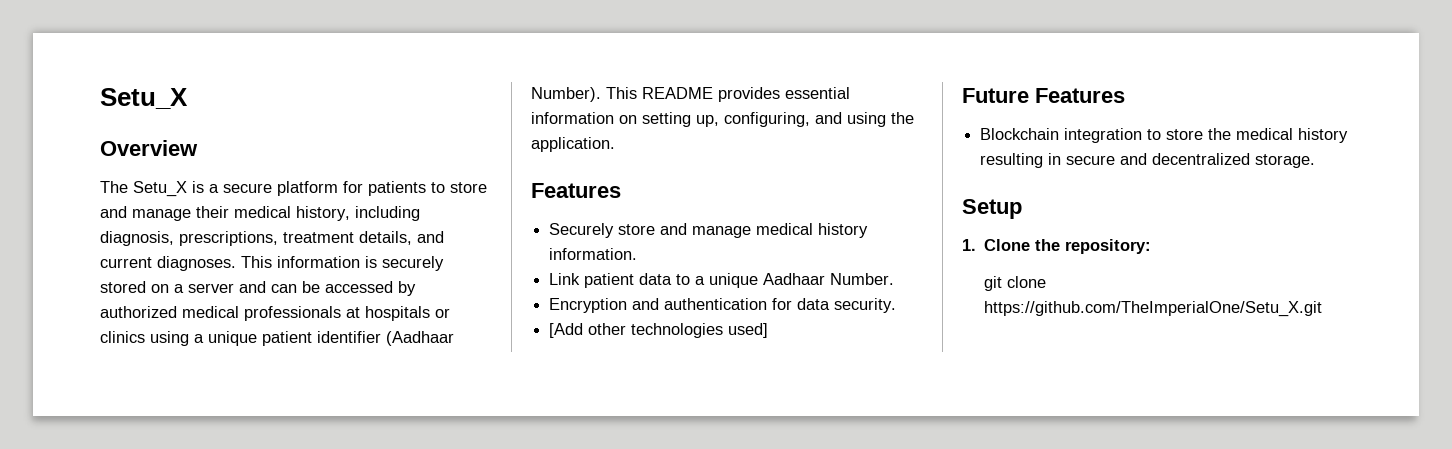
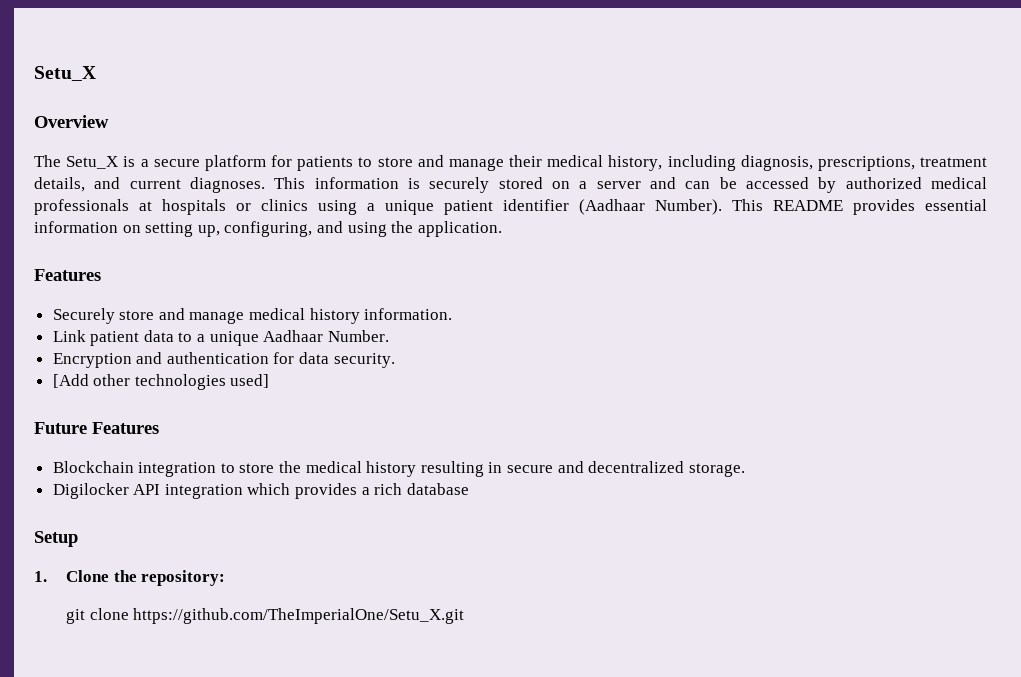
+ Digilocker API integration which provides a rich database

